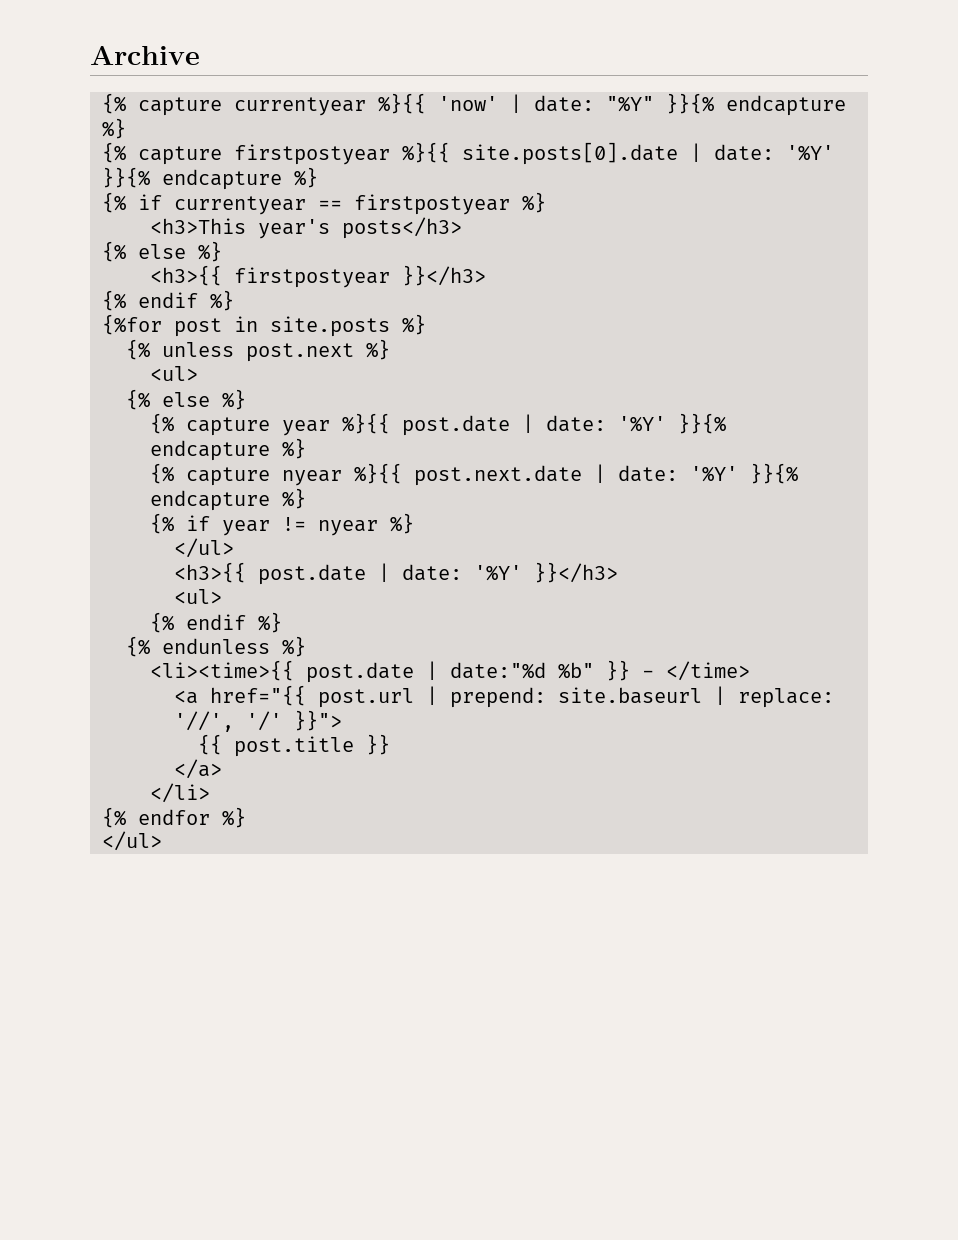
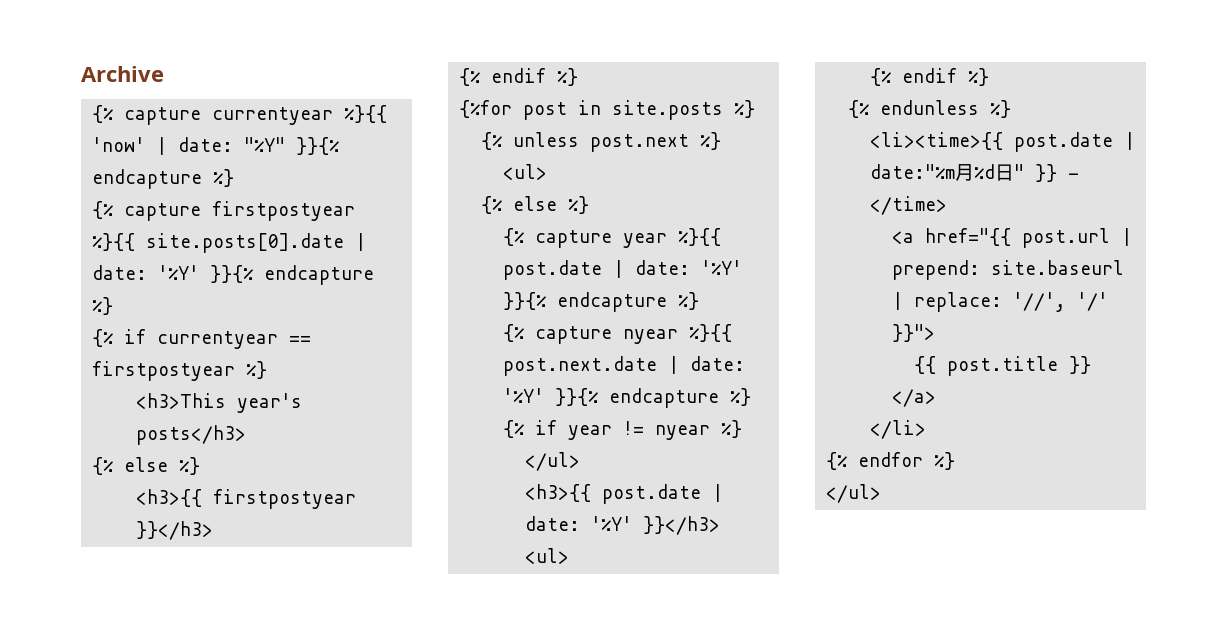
- <li><time>{{ post.date | date:"%d %b" }} - </time>
+ <li><time>{{ post.date | date:"%m月%d日" }} - </time>

